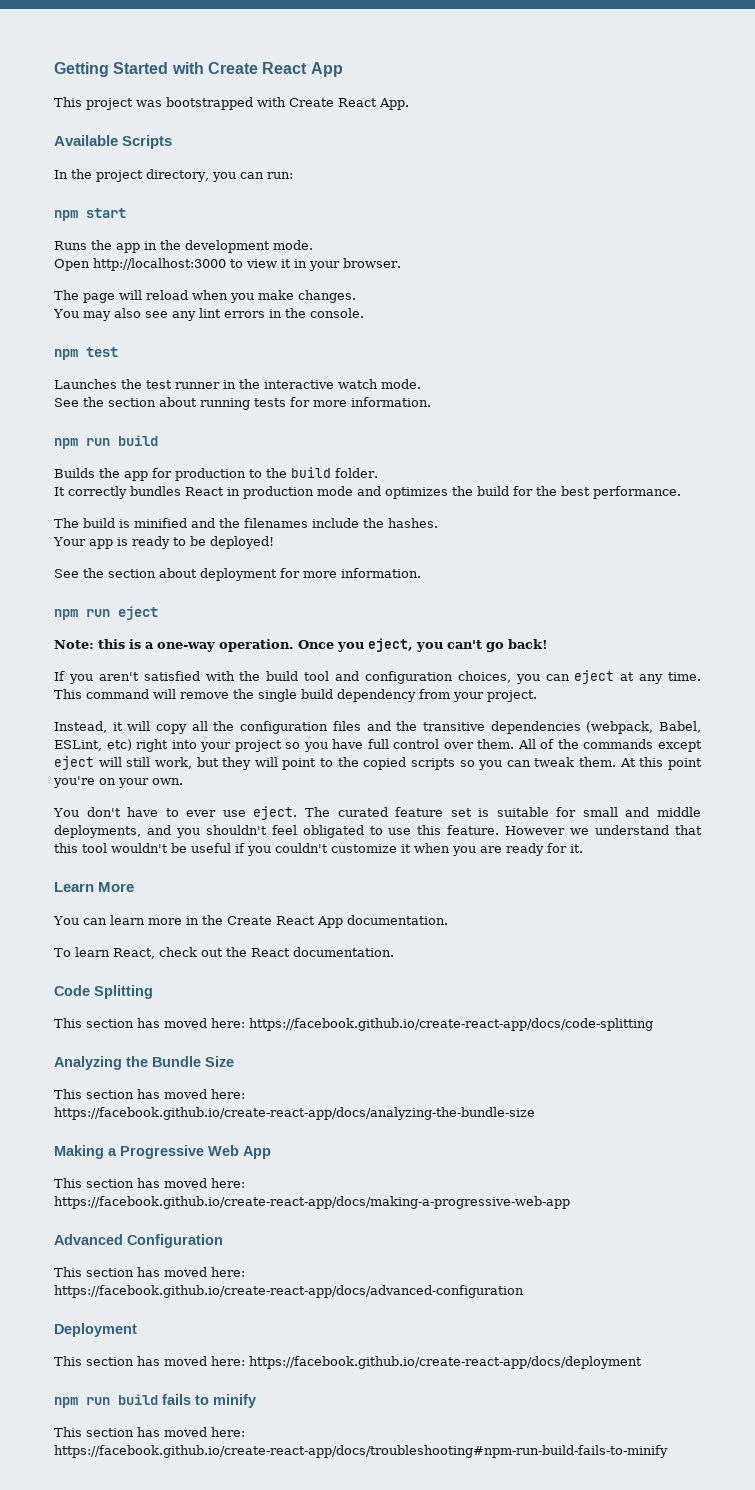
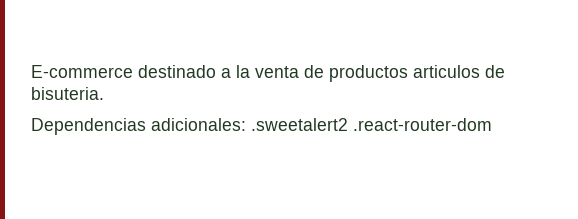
- Getting Started with Create React App
- This project was bootstrapped with Create React App.
- Available Scripts
- In the project directory, you can run:
- npm start
- Runs the app in the development mode.
- Open http://localhost:3000 to view it in your browser.
- The page will reload when you make changes.
- You may also see any lint errors in the console.
- npm test
- Launches the test runner in the interactive watch mode.
- See the section about running tests for more information.
- npm run build
- Builds the app for production to the build folder.
- It correctly bundles React in production mode and optimizes the build for the best performance.
- The build is minified and the filenames include the hashes.
- Your app is ready to be deployed!
- See the section about deployment for more information.
- npm run eject
- Note: this is a one-way operation. Once you eject, you can't go back!
- If you aren't satisfied with the build tool and configuration choices, you can eject at any time. This command will remove the single build dependency from your project.
- Instead, it will copy all the configuration files and the transitive dependencies (webpack, Babel, ESLint, etc) right into your project so you have full control over them. All of the commands except eject will still work, but they will point to the copied scripts so you can tweak them. At this point you're on your own.
- You don't have to ever use eject. The curated feature set is suitable for small and middle deployments, and you shouldn't feel obligated to use this feature. However we understand that this tool wouldn't be useful if you couldn't customize it when you are ready for it.
- Learn More
- You can learn more in the Create React App documentation.
- To learn React, check out the React documentation.
- Code Splitting
- This section has moved here: https://facebook.github.io/create-react-app/docs/code-splitting
- Analyzing the Bundle Size
- This section has moved here: https://facebook.github.io/create-react-app/docs/analyzing-the-bundle-size
- Making a Progressive Web App
- This section has moved here: https://facebook.github.io/create-react-app/docs/making-a-progressive-web-app
- Advanced Configuration
- This section has moved here: https://facebook.github.io/create-react-app/docs/advanced-configuration
- Deployment
- This section has moved here: https://facebook.github.io/create-react-app/docs/deployment
- npm run build fails to minify
- This section has moved here: https://facebook.github.io/create-react-app/docs/troubleshooting#npm-run-build-fails-to-minify
+ E-commerce destinado a la venta de productos articulos de bisuteria.
+ Dependencias adicionales: .sweetalert2 .react-router-dom

